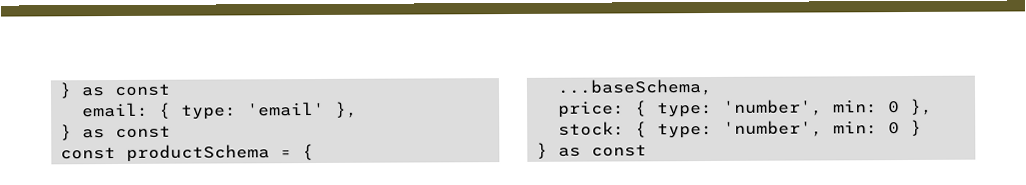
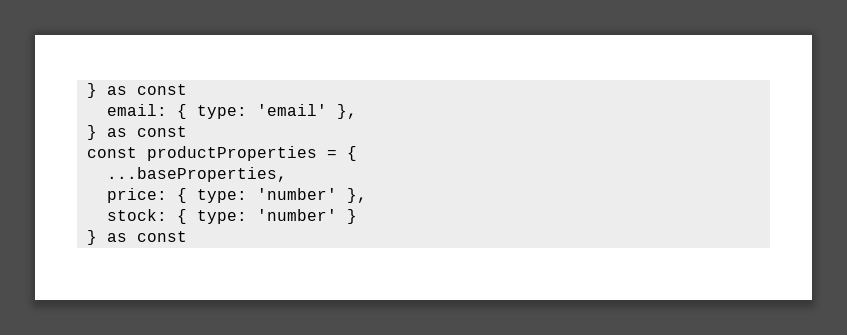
- const productSchema = {
+ const productProperties = {
- ...baseSchema,
+ ...baseProperties,
- price: { type: 'number', min: 0 },
+ price: { type: 'number' },
- stock: { type: 'number', min: 0 }
+ stock: { type: 'number' }

